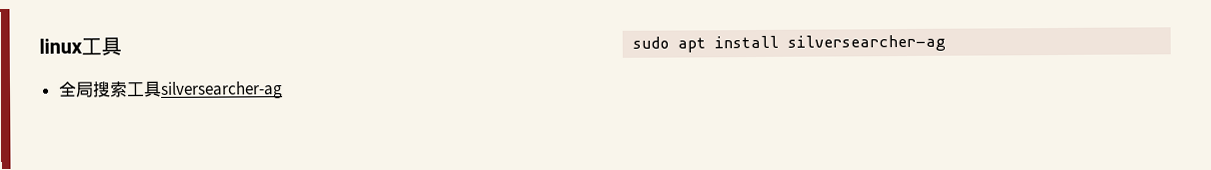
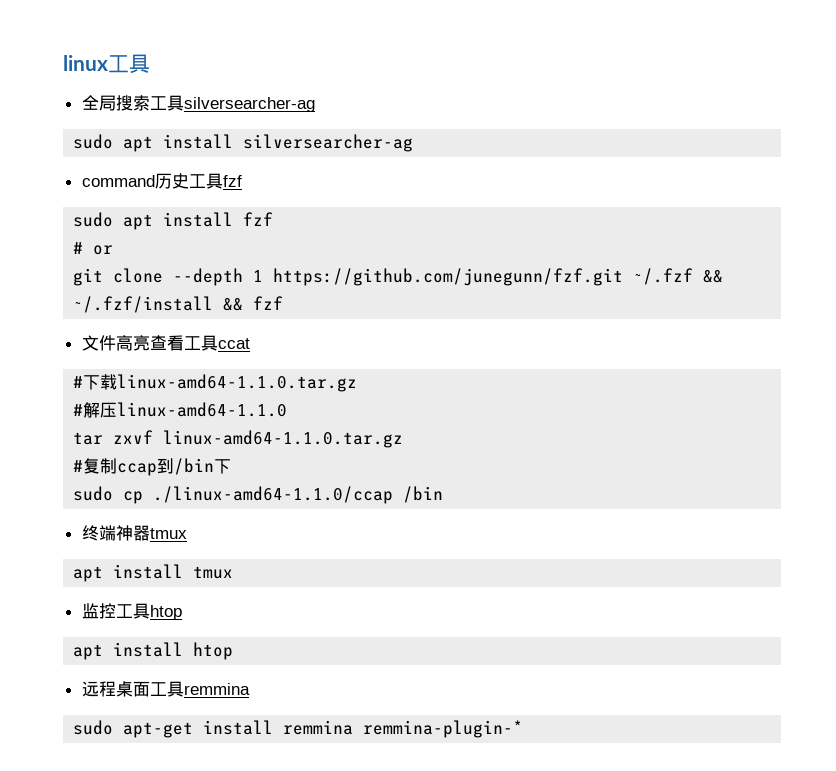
+ command历史工具fzf
+ sudo apt install fzf
+ # or
+ git clone --depth 1 https://github.com/junegunn/fzf.git ~/.fzf && ~/.fzf/install && fzf
+ 文件高亮查看工具ccat
+ #下载linux-amd64-1.1.0.tar.gz
+ #解压linux-amd64-1.1.0
+ tar zxvf linux-amd64-1.1.0.tar.gz
+ #复制ccap到/bin下
+ sudo cp ./linux-amd64-1.1.0/ccap /bin
+ 终端神器tmux
+ apt install tmux
+ 监控工具htop
+ apt install htop
+ 远程桌面工具remmina
+ sudo apt-get install remmina remmina-plugin-*

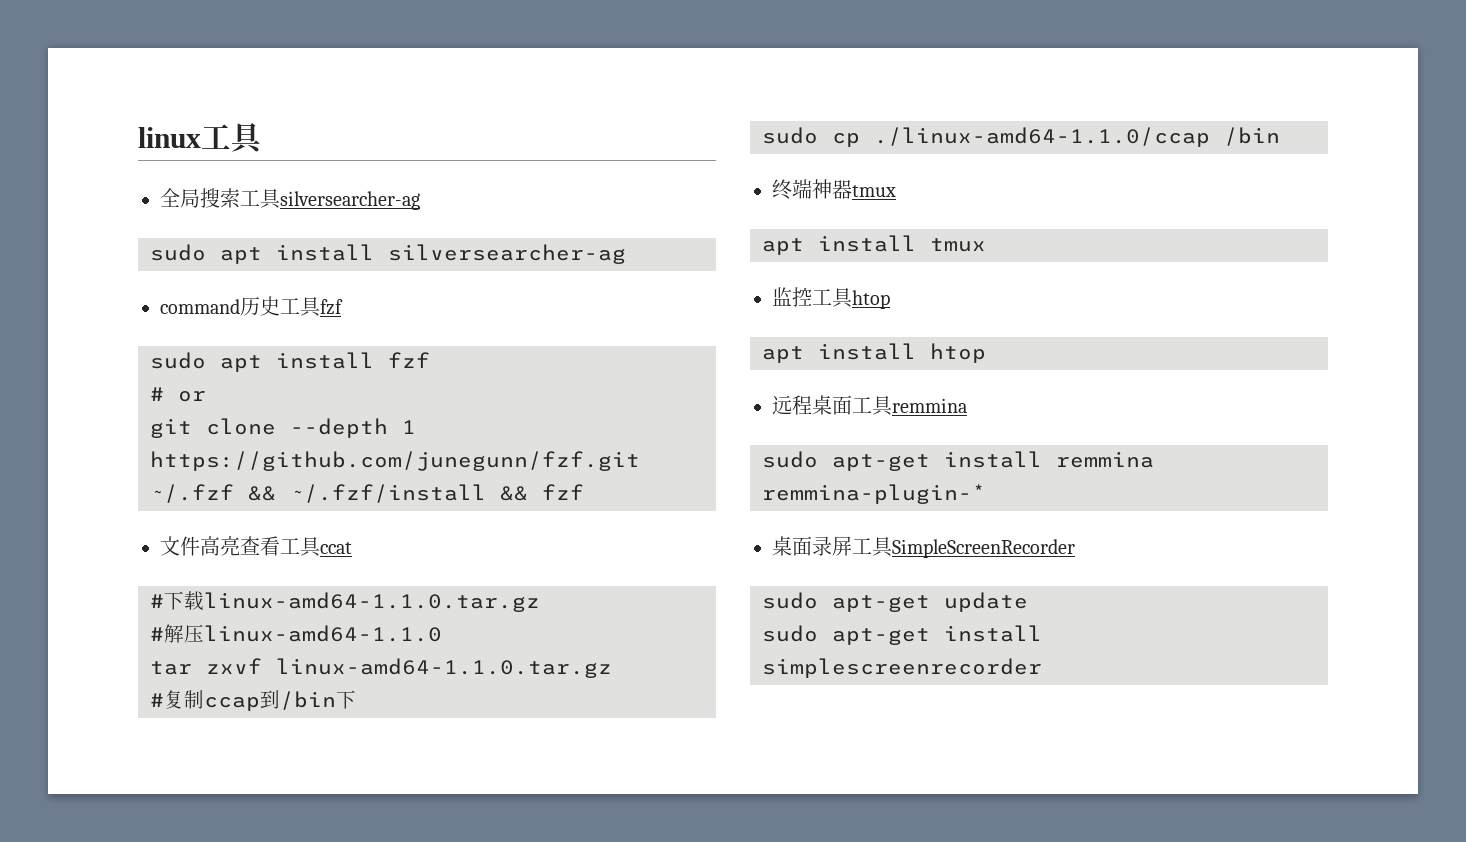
+ 桌面录屏工具SimpleScreenRecorder
+ sudo apt-get update
+ sudo apt-get install simplescreenrecorder

